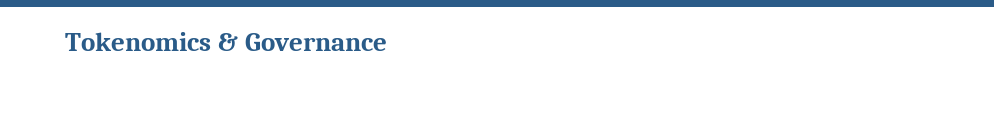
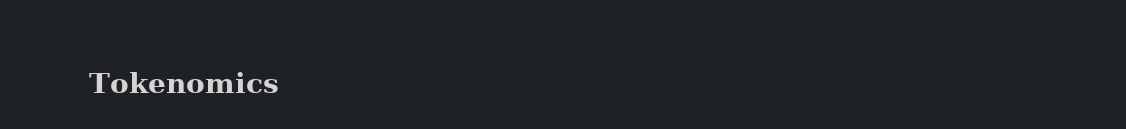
- Tokenomics & Governance
+ Tokenomics

